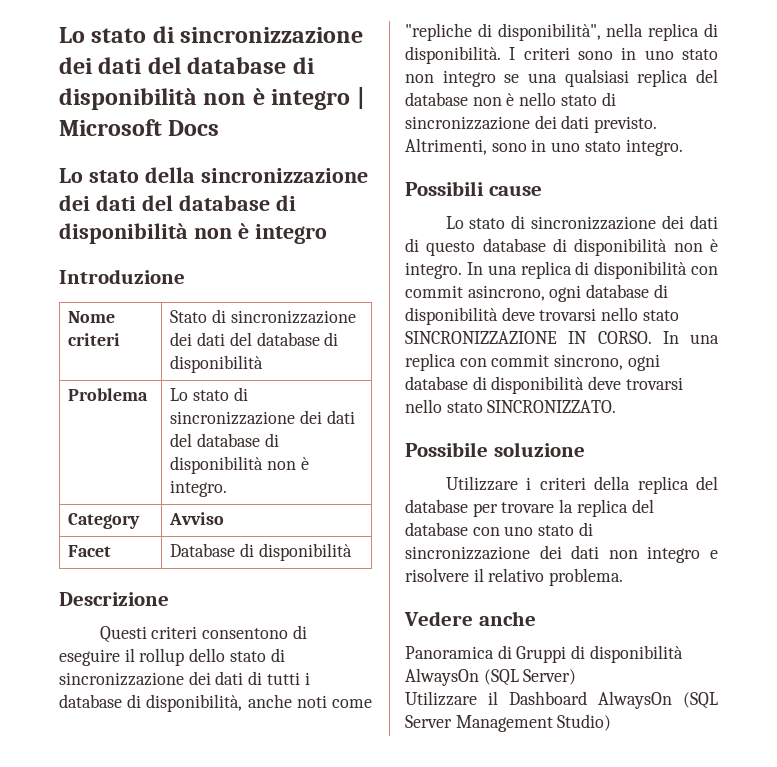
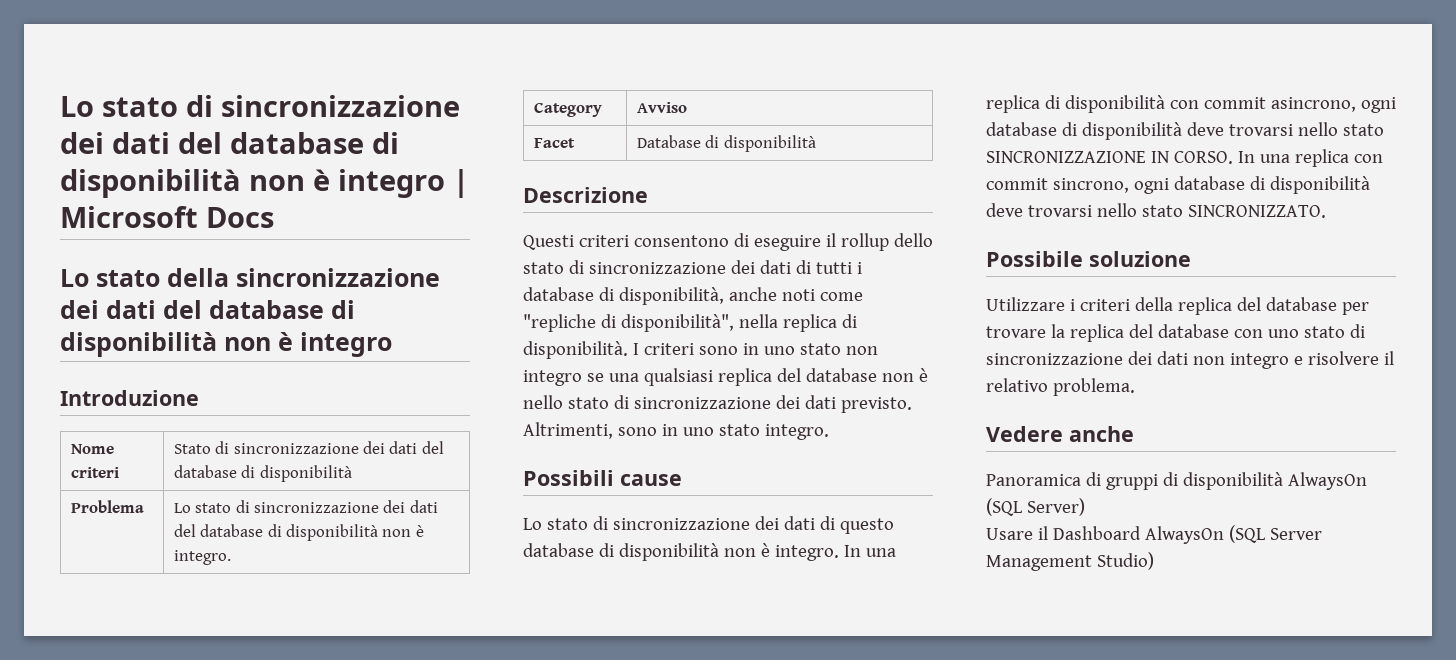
- Panoramica di Gruppi di disponibilità AlwaysOn (SQL Server)
+ Panoramica di gruppi di disponibilità AlwaysOn (SQL Server)
- Utilizzare il Dashboard AlwaysOn (SQL Server Management Studio)
+ Usare il Dashboard AlwaysOn (SQL Server Management Studio)

